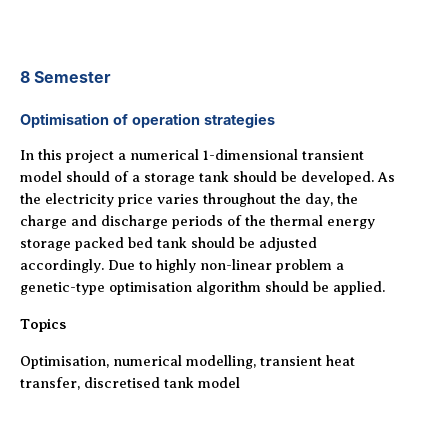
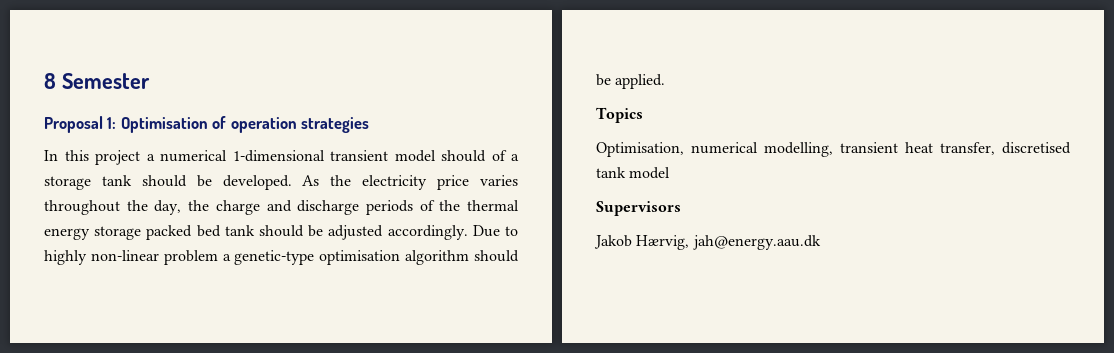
- Optimisation of operation strategies
+ Proposal 1: Optimisation of operation strategies
+ Supervisors
+ Jakob Hærvig, jah@energy.aau.dk

